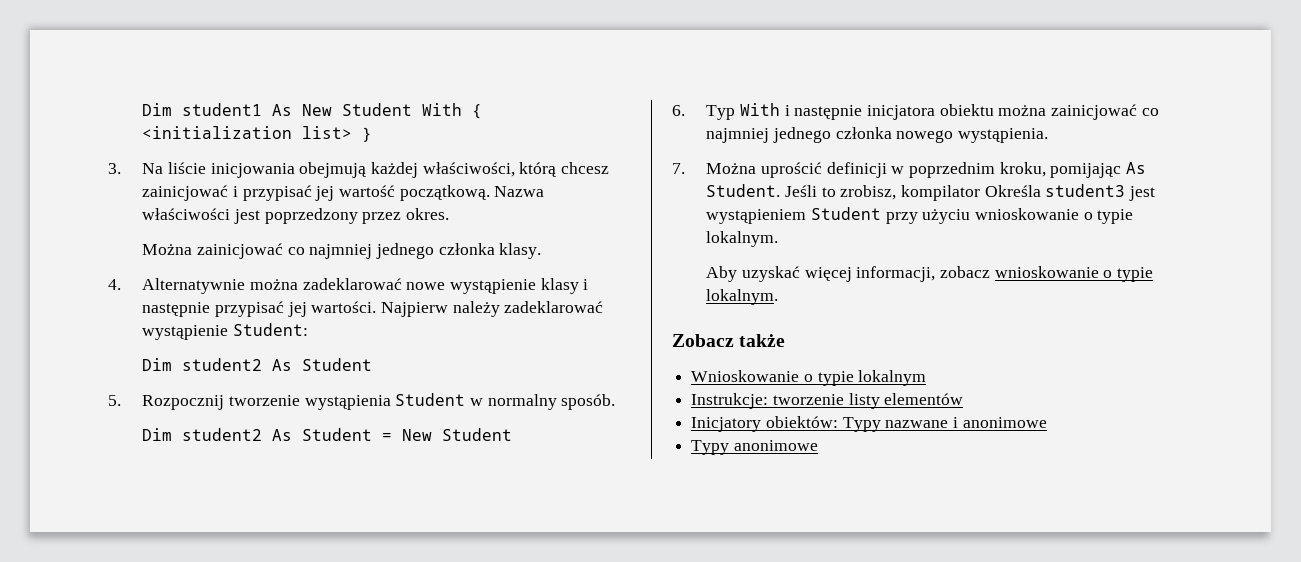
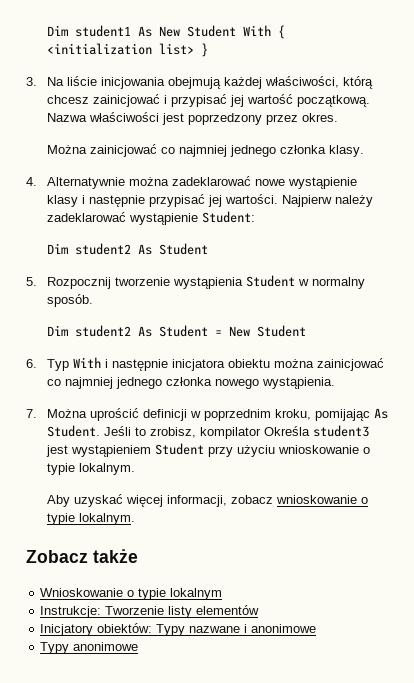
- Instrukcje: tworzenie listy elementów
+ Instrukcje: Tworzenie listy elementów

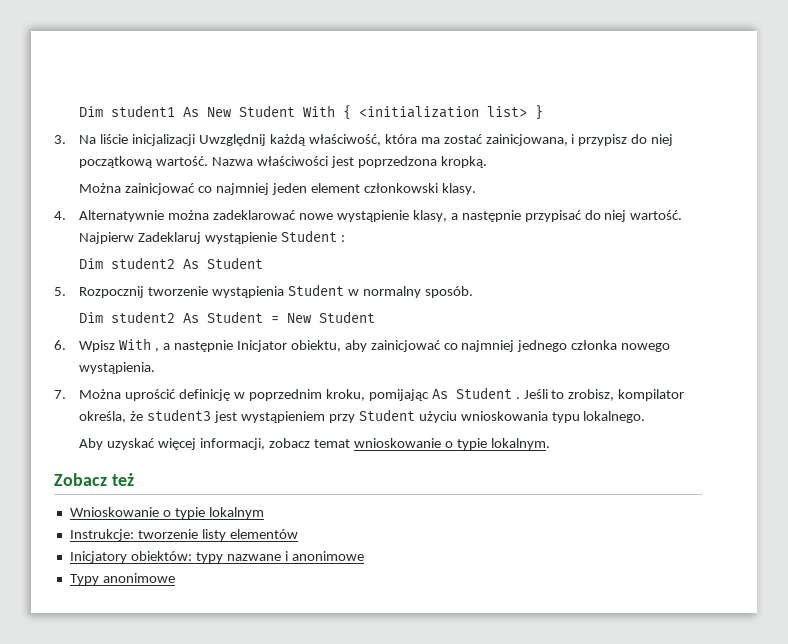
- 3. Na liście inicjowania obejmują każdej właściwości, którą chcesz zainicjować i przypisać jej wartość początkową. Nazwa właściwości jest poprzedzony przez okres.
+ 3. Na liście inicjalizacji Uwzględnij każdą właściwość, która ma zostać zainicjowana, i przypisz do niej początkową wartość. Nazwa właściwości jest poprzedzona kropką.
- Można zainicjować co najmniej jednego członka klasy.
+ Można zainicjować co najmniej jeden element członkowski klasy.
- 4. Alternatywnie można zadeklarować nowe wystąpienie klasy i następnie przypisać jej wartości. Najpierw należy zadeklarować wystąpienie Student:
+ 4. Alternatywnie można zadeklarować nowe wystąpienie klasy, a następnie przypisać do niej wartość. Najpierw Zadeklaruj wystąpienie Student :
- 6. Typ With i następnie inicjatora obiektu można zainicjować co najmniej jednego członka nowego wystąpienia.
+ 6. Wpisz With , a następnie Inicjator obiektu, aby zainicjować co najmniej jednego członka nowego wystąpienia.
- 7. Można uprościć definicji w poprzednim kroku, pomijając As Student.
+ 7. Można uprościć definicję w poprzednim kroku, pomijając As Student .
- Jeśli to zrobisz, kompilator Określa student3 jest wystąpieniem Student przy użyciu wnioskowanie o typie lokalnym.
+ Jeśli to zrobisz, kompilator określa, że student3 jest wystąpieniem przy Student użyciu wnioskowania typu lokalnego.
- Aby uzyskać więcej informacji, zobacz wnioskowanie o typie lokalnym.
+ Aby uzyskać więcej informacji, zobacz temat wnioskowanie o typie lokalnym.
- Zobacz także
+ Zobacz też
- Instrukcje: Tworzenie listy elementów
+ Instrukcje: tworzenie listy elementów
- Inicjatory obiektów: Typy nazwane i anonimowe
+ Inicjatory obiektów: typy nazwane i anonimowe

